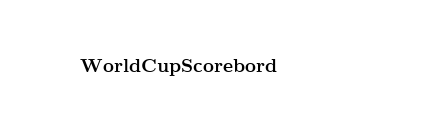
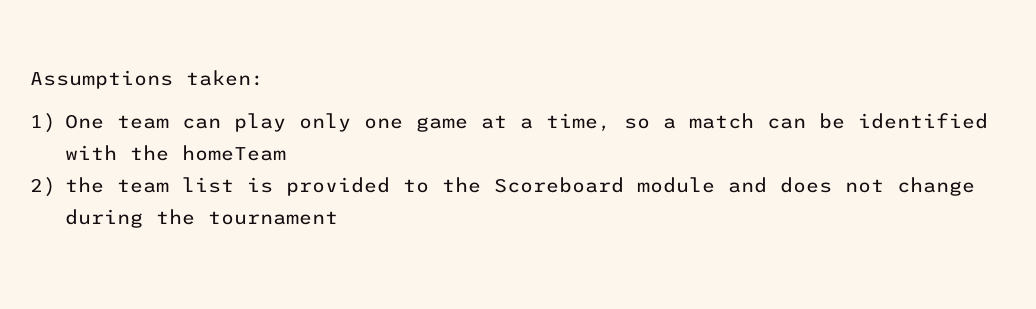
- WorldCupScorebord
+ Assumptions taken:
+ 1) One team can play only one game at a time, so a match can be identified with the homeTeam
+ 2) the team list is provided to the Scoreboard module and does not change during the tournament

